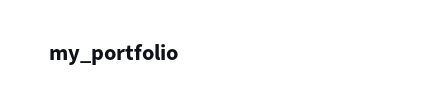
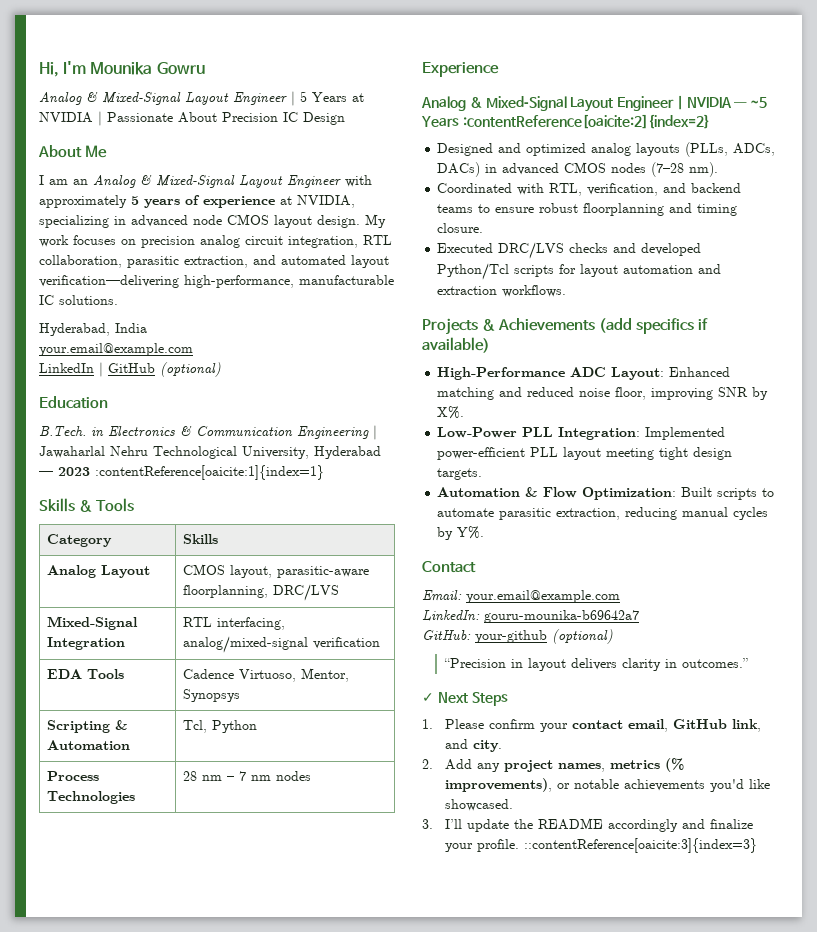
- my_portfolio
+ Hi, I'm Mounika Gowru
+ Analog & Mixed-Signal Layout Engineer | 5 Years at NVIDIA | Passionate About Precision IC Design
+ About Me
+ I am an Analog & Mixed-Signal Layout Engineer with approximately 5 years of experience at NVIDIA, specializing in advanced node CMOS layout design. My work focuses on precision analog circuit integration, RTL collaboration, parasitic extraction, and automated layout verification—delivering high-performance, manufacturable IC solutions.
+ Hyderabad, India
+ your.email@example.com
+ LinkedIn | GitHub (optional)
+ Education
+ B.Tech. in Electronics & Communication Engineering | Jawaharlal Nehru Technological University, Hyderabad — 2023 :contentReference[oaicite:1]{index=1}
+ Skills & Tools
+ Category | Skills
+ Analog Layout | CMOS layout, parasitic-aware floorplanning, DRC/LVS
+ Mixed‑Signal Integration | RTL interfacing, analog/mixed-signal verification
+ EDA Tools | Cadence Virtuoso, Mentor, Synopsys
+ Scripting & Automation | Tcl, Python
+ Process Technologies | 28 nm – 7 nm nodes
+ Experience
+ Analog & Mixed‑Signal Layout Engineer | NVIDIA — ~5 Years :contentReference[oaicite:2]{index=2}
+ Designed and optimized analog layouts (PLLs, ADCs, DACs) in advanced CMOS nodes (7–28 nm).
+ Coordinated with RTL, verification, and backend teams to ensure robust floorplanning and timing closure.
+ Executed DRC/LVS checks and developed Python/Tcl scripts for layout automation and extraction workflows.
+ Projects & Achievements (add specifics if available)
+ High‑Performance ADC Layout: Enhanced matching and reduced noise floor, improving SNR by X%.
+ Low‑Power PLL Integration: Implemented power-efficient PLL layout meeting tight design targets.
+ Automation & Flow Optimization: Built scripts to automate parasitic extraction, reducing manual cycles by Y%.
+ Contact
+ Email: your.email@example.com
+ LinkedIn: gouru-mounika-b69642a7
+ GitHub: your-github (optional)
+ “Precision in layout delivers clarity in outcomes.”
+ ✓ Next Steps
+ 1. Please confirm your contact email, GitHub link, and city.
+ 2. Add any project names, metrics (% improvements), or notable achievements you'd like showcased.
+ 3. I’ll update the README accordingly and finalize your profile. ::contentReference[oaicite:3]{index=3}

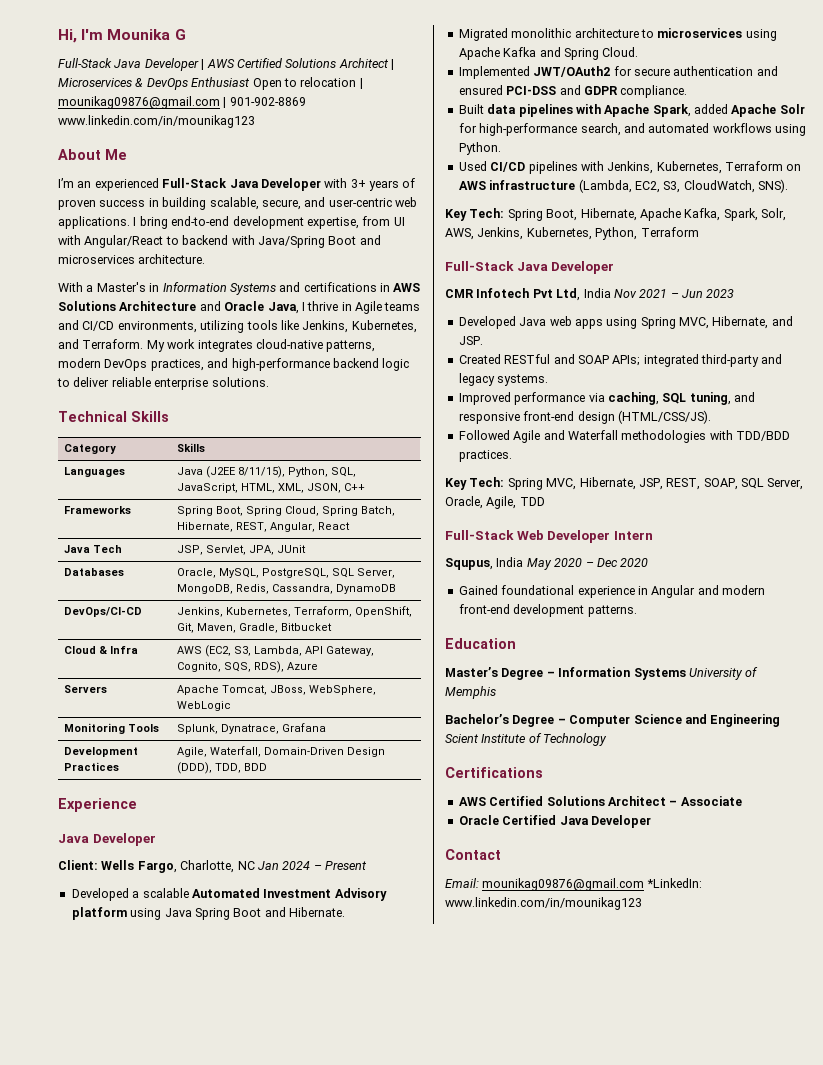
- Hi, I'm Mounika Gowru
- Analog & Mixed-Signal Layout Engineer | 5 Years at NVIDIA | Passionate About Precision IC Design
+ Hi, I'm Mounika G
+ Full‑Stack Java Developer | AWS Certified Solutions Architect | Microservices & DevOps Enthusiast Open to relocation | mounikag09876@gmail.com | 901‑902‑8869 www.linkedin.com/in/mounikag123
  About Me
- I am an Analog & Mixed-Signal Layout Engineer with approximately 5 years of experience at NVIDIA, specializing in advanced node CMOS layout design. My work focuses on precision analog circuit integration, RTL collaboration, parasitic extraction, and automated layout verification—delivering high-performance, manufacturable IC solutions.
- Hyderabad, India
- your.email@example.com
- LinkedIn | GitHub (optional)
- Education
- B.Tech. in Electronics & Communication Engineering | Jawaharlal Nehru Technological University, Hyderabad — 2023 :contentReference[oaicite:1]{index=1}
- Skills & Tools
+ I’m an experienced Full‑Stack Java Developer with 3+ years of proven success in building scalable, secure, and user-centric web applications. I bring end-to-end development expertise, from UI with Angular/React to backend with Java/Spring Boot and microservices architecture.
+ With a Master's in Information Systems and certifications in AWS Solutions Architecture and Oracle Java, I thrive in Agile teams and CI/CD environments, utilizing tools like Jenkins, Kubernetes, and Terraform. My work integrates cloud-native patterns, modern DevOps practices, and high-performance backend logic to deliver reliable enterprise solutions.
+ Technical Skills
- Analog Layout | CMOS layout, parasitic-aware floorplanning, DRC/LVS
- Mixed‑Signal Integration | RTL interfacing, analog/mixed-signal verification
- EDA Tools | Cadence Virtuoso, Mentor, Synopsys
- Scripting & Automation | Tcl, Python
- Process Technologies | 28 nm – 7 nm nodes
+ Languages | Java (J2EE 8/11/15), Python, SQL, JavaScript, HTML, XML, JSON, C++
+ Frameworks | Spring Boot, Spring Cloud, Spring Batch, Hibernate, REST, Angular, React
+ Java Tech | JSP, Servlet, JPA, JUnit
+ Databases | Oracle, MySQL, PostgreSQL, SQL Server, MongoDB, Redis, Cassandra, DynamoDB
+ DevOps/CI-CD | Jenkins, Kubernetes, Terraform, OpenShift, Git, Maven, Gradle, Bitbucket
+ Cloud & Infra | AWS (EC2, S3, Lambda, API Gateway, Cognito, SQS, RDS), Azure
+ Servers | Apache Tomcat, JBoss, WebSphere, WebLogic
+ Monitoring Tools | Splunk, Dynatrace, Grafana
+ Development Practices | Agile, Waterfall, Domain-Driven Design (DDD), TDD, BDD
  Experience
- Analog & Mixed‑Signal Layout Engineer | NVIDIA — ~5 Years :contentReference[oaicite:2]{index=2}
- Designed and optimized analog layouts (PLLs, ADCs, DACs) in advanced CMOS nodes (7–28 nm).
- Coordinated with RTL, verification, and backend teams to ensure robust floorplanning and timing closure.
- Executed DRC/LVS checks and developed Python/Tcl scripts for layout automation and extraction workflows.
- Projects & Achievements (add specifics if available)
- High‑Performance ADC Layout: Enhanced matching and reduced noise floor, improving SNR by X%.
- Low‑Power PLL Integration: Implemented power-efficient PLL layout meeting tight design targets.
- Automation & Flow Optimization: Built scripts to automate parasitic extraction, reducing manual cycles by Y%.
+ Java Developer
+ Client: Wells Fargo, Charlotte, NC Jan 2024 – Present
+ Developed a scalable Automated Investment Advisory platform using Java Spring Boot and Hibernate.
+ Migrated monolithic architecture to microservices using Apache Kafka and Spring Cloud.
+ Implemented JWT/OAuth2 for secure authentication and ensured PCI-DSS and GDPR compliance.
+ Built data pipelines with Apache Spark, added Apache Solr for high-performance search, and automated workflows using Python.
+ Used CI/CD pipelines with Jenkins, Kubernetes, Terraform on AWS infrastructure (Lambda, EC2, S3, CloudWatch, SNS).
+ Key Tech: Spring Boot, Hibernate, Apache Kafka, Spark, Solr, AWS, Jenkins, Kubernetes, Python, Terraform
+ Full-Stack Java Developer
+ CMR Infotech Pvt Ltd, India Nov 2021 – Jun 2023
+ Developed Java web apps using Spring MVC, Hibernate, and JSP.
+ Created RESTful and SOAP APIs; integrated third-party and legacy systems.
+ Improved performance via caching, SQL tuning, and responsive front-end design (HTML/CSS/JS).
+ Followed Agile and Waterfall methodologies with TDD/BDD practices.
+ Key Tech: Spring MVC, Hibernate, JSP, REST, SOAP, SQL Server, Oracle, Agile, TDD
+ Full-Stack Web Developer Intern
+ Squpus, India May 2020 – Dec 2020
+ Gained foundational experience in Angular and modern front-end development patterns.
+ Education
+ Master’s Degree – Information Systems University of Memphis
+ Bachelor’s Degree – Computer Science and Engineering Scient Institute of Technology
+ Certifications
+ AWS Certified Solutions Architect – Associate
+ Oracle Certified Java Developer
  Contact
- Email: your.email@example.com
- LinkedIn: gouru-mounika-b69642a7
- GitHub: your-github (optional)
- “Precision in layout delivers clarity in outcomes.”
- ✓ Next Steps
- 1. Please confirm your contact email, GitHub link, and city.
- 2. Add any project names, metrics (% improvements), or notable achievements you'd like showcased.
- 3. I’ll update the README accordingly and finalize your profile. ::contentReference[oaicite:3]{index=3}
+ Email: mounikag09876@gmail.com *LinkedIn: www.linkedin.com/in/mounikag123

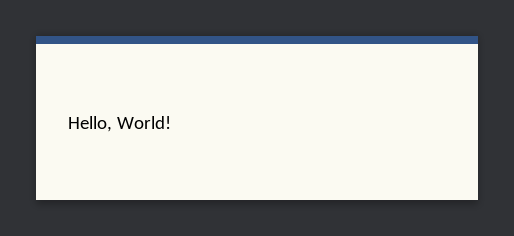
- Hi, I'm Mounika G
- Full‑Stack Java Developer | AWS Certified Solutions Architect | Microservices & DevOps Enthusiast Open to relocation | mounikag09876@gmail.com | 901‑902‑8869 www.linkedin.com/in/mounikag123
- About Me
- I’m an experienced Full‑Stack Java Developer with 3+ years of proven success in building scalable, secure, and user-centric web applications. I bring end-to-end development expertise, from UI with Angular/React to backend with Java/Spring Boot and microservices architecture.
- With a Master's in Information Systems and certifications in AWS Solutions Architecture and Oracle Java, I thrive in Agile teams and CI/CD environments, utilizing tools like Jenkins, Kubernetes, and Terraform. My work integrates cloud-native patterns, modern DevOps practices, and high-performance backend logic to deliver reliable enterprise solutions.
- Technical Skills
- Category | Skills
- Languages | Java (J2EE 8/11/15), Python, SQL, JavaScript, HTML, XML, JSON, C++
- Frameworks | Spring Boot, Spring Cloud, Spring Batch, Hibernate, REST, Angular, React
- Java Tech | JSP, Servlet, JPA, JUnit
- Databases | Oracle, MySQL, PostgreSQL, SQL Server, MongoDB, Redis, Cassandra, DynamoDB
- DevOps/CI-CD | Jenkins, Kubernetes, Terraform, OpenShift, Git, Maven, Gradle, Bitbucket
- Cloud & Infra | AWS (EC2, S3, Lambda, API Gateway, Cognito, SQS, RDS), Azure
- Servers | Apache Tomcat, JBoss, WebSphere, WebLogic
- Monitoring Tools | Splunk, Dynatrace, Grafana
- Development Practices | Agile, Waterfall, Domain-Driven Design (DDD), TDD, BDD
- Experience
- Java Developer
- Client: Wells Fargo, Charlotte, NC Jan 2024 – Present
- Developed a scalable Automated Investment Advisory platform using Java Spring Boot and Hibernate.
- Migrated monolithic architecture to microservices using Apache Kafka and Spring Cloud.
- Implemented JWT/OAuth2 for secure authentication and ensured PCI-DSS and GDPR compliance.
- Built data pipelines with Apache Spark, added Apache Solr for high-performance search, and automated workflows using Python.
- Used CI/CD pipelines with Jenkins, Kubernetes, Terraform on AWS infrastructure (Lambda, EC2, S3, CloudWatch, SNS).
- Key Tech: Spring Boot, Hibernate, Apache Kafka, Spark, Solr, AWS, Jenkins, Kubernetes, Python, Terraform
- Full-Stack Java Developer
- CMR Infotech Pvt Ltd, India Nov 2021 – Jun 2023
- Developed Java web apps using Spring MVC, Hibernate, and JSP.
- Created RESTful and SOAP APIs; integrated third-party and legacy systems.
- Improved performance via caching, SQL tuning, and responsive front-end design (HTML/CSS/JS).
- Followed Agile and Waterfall methodologies with TDD/BDD practices.
- Key Tech: Spring MVC, Hibernate, JSP, REST, SOAP, SQL Server, Oracle, Agile, TDD
- Full-Stack Web Developer Intern
- Squpus, India May 2020 – Dec 2020
- Gained foundational experience in Angular and modern front-end development patterns.
- Education
- Master’s Degree – Information Systems University of Memphis
- Bachelor’s Degree – Computer Science and Engineering Scient Institute of Technology
- Certifications
- AWS Certified Solutions Architect – Associate
- Oracle Certified Java Developer
- Contact
- Email: mounikag09876@gmail.com *LinkedIn: www.linkedin.com/in/mounikag123
+ Hello, World!

